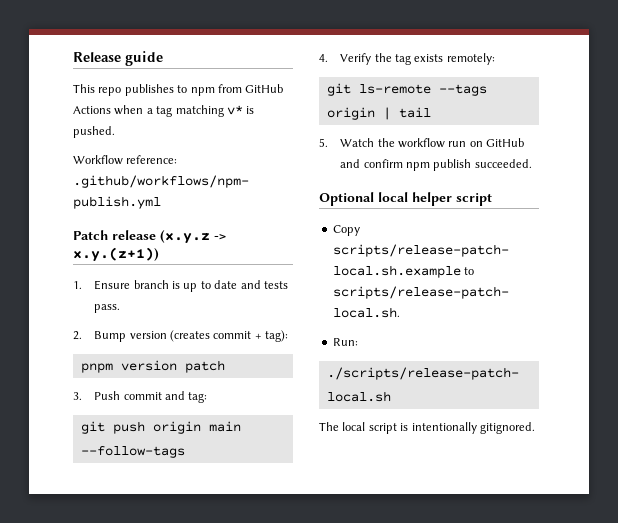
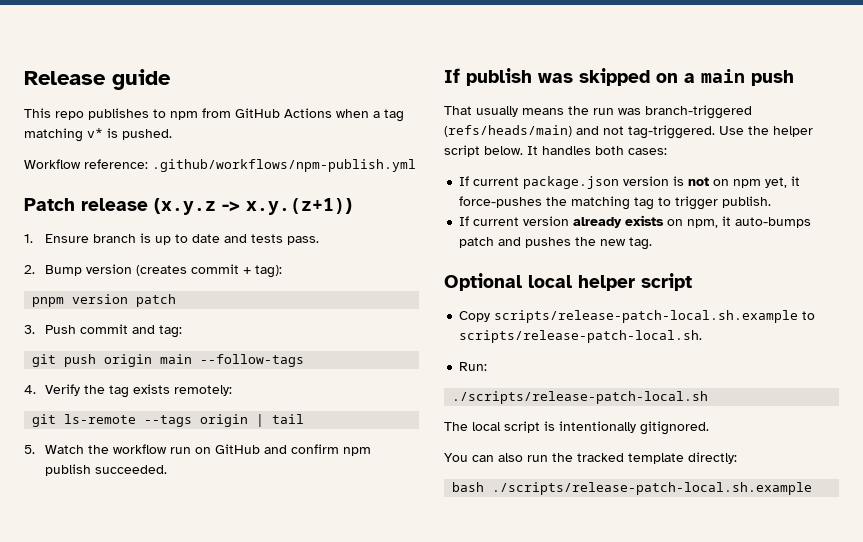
+ If publish was skipped on a main push
+ That usually means the run was branch-triggered (refs/heads/main) and not tag-triggered. Use the helper script below. It handles both cases:
+ If current package.json version is not on npm yet, it force-pushes the matching tag to trigger publish.
+ If current version already exists on npm, it auto-bumps patch and pushes the new tag.
+ You can also run the tracked template directly:
+ bash ./scripts/release-patch-local.sh.example

